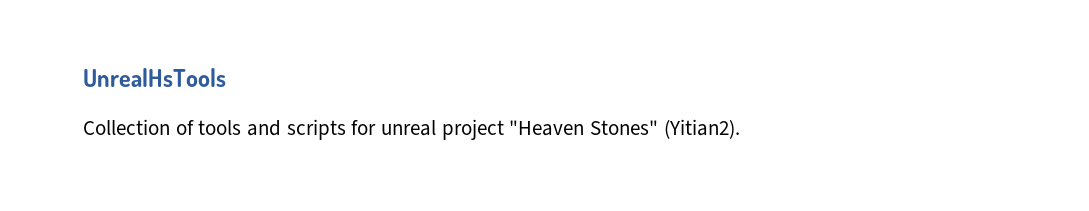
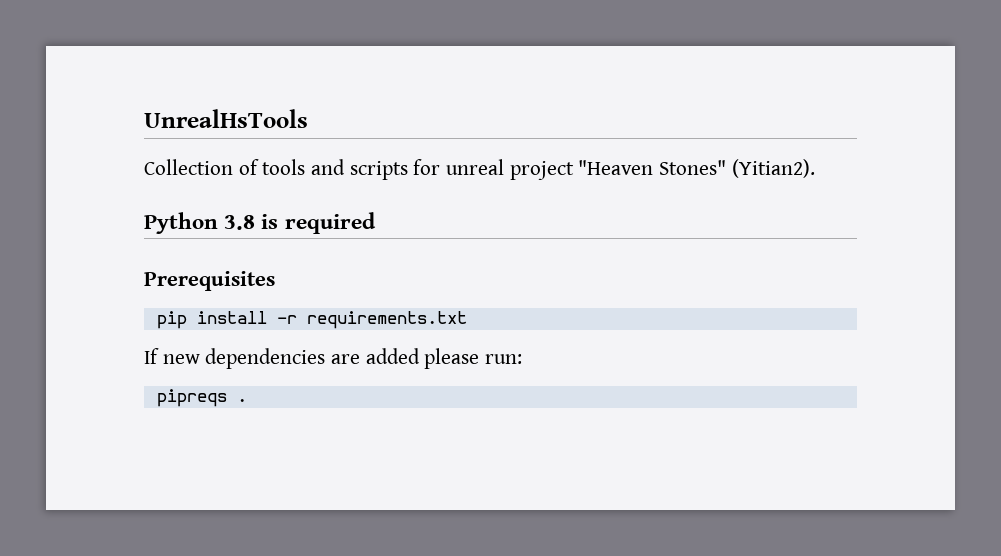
+ Python 3.8 is required
+ Prerequisites
+ pip install -r requirements.txt
+ If new dependencies are added please run:
+ pipreqs .

